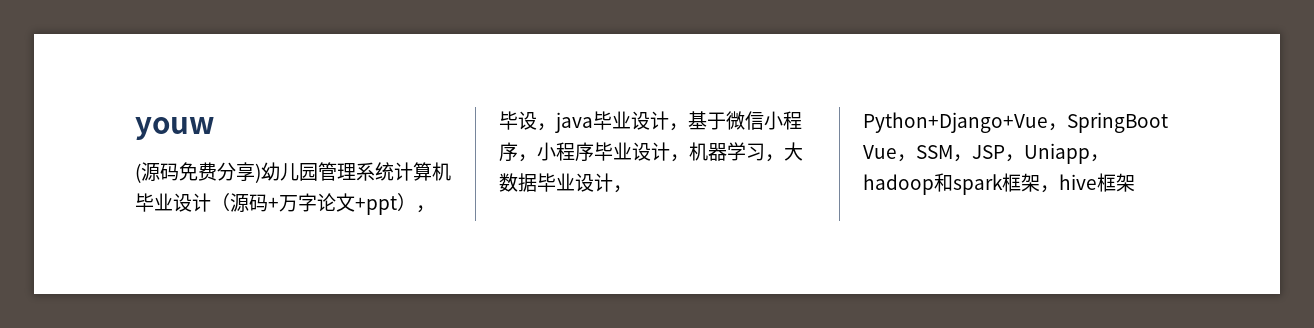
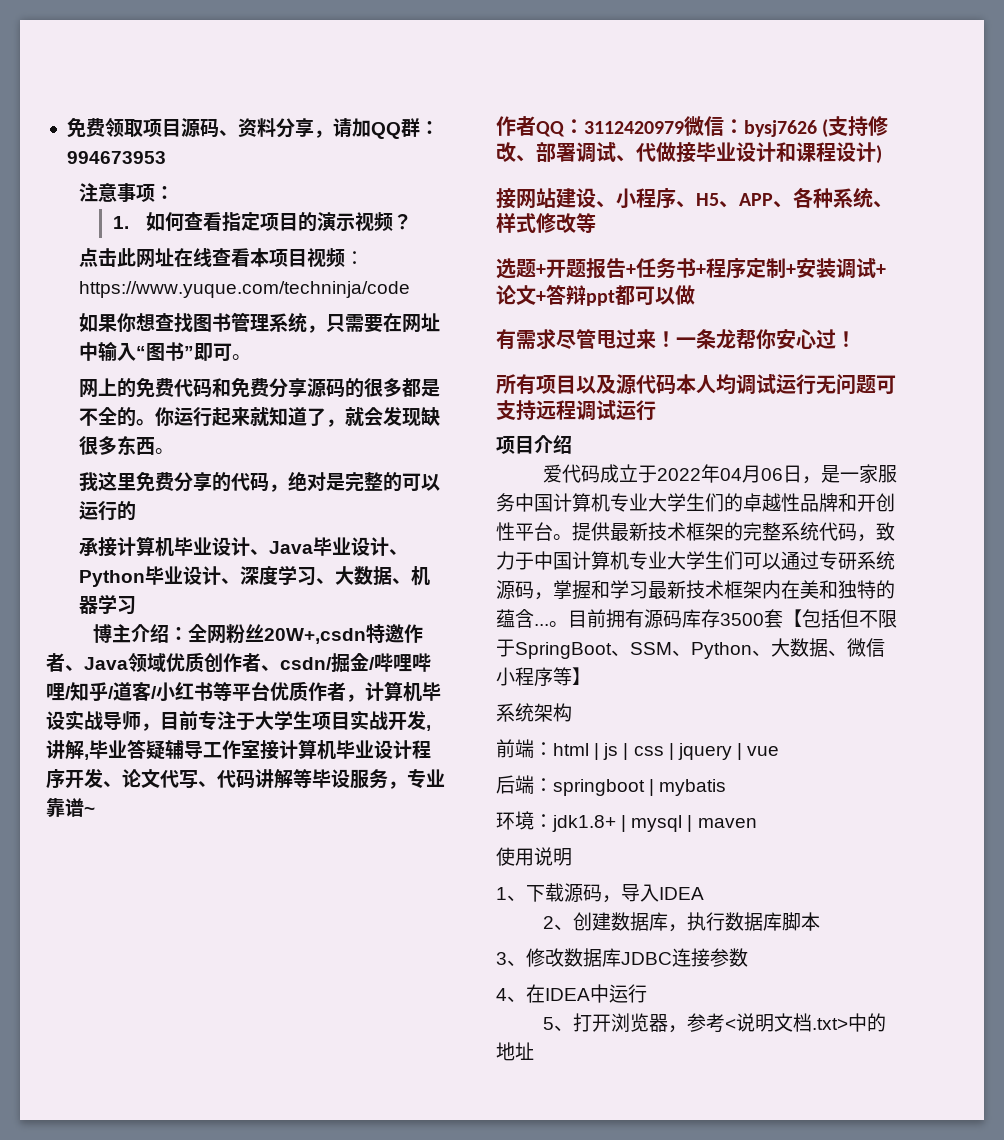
- youw
- (源码免费分享)幼儿园管理系统计算机毕业设计（源码+万字论文+ppt），毕设，java毕业设计，基于微信小程序，小程序毕业设计，机器学习，大数据毕业设计，Python+Django+Vue，SpringBoot Vue，SSM，JSP，Uniapp，hadoop和spark框架，hive框架
+ 免费领取项目源码、资料分享，请加QQ群：994673953
+ 注意事项：
+ 1.如何查看指定项目的演示视频？
+ 点击此网址在线查看本项目视频：https://www.yuque.com/techninja/code
+ 如果你想查找图书管理系统，只需要在网址中输入“图书”即可。
+ 网上的免费代码和免费分享源码的很多都是不全的。你运行起来就知道了，就会发现缺很多东西。
+ 我这里免费分享的代码，绝对是完整的可以运行的
+ 承接计算机毕业设计、Java毕业设计、Python毕业设计、深度学习、大数据、机器学习
+ 博主介绍：全网粉丝20W+,csdn特邀作者、Java领域优质创作者、csdn/掘金/哔哩哔哩/知乎/道客/小红书等平台优质作者，计算机毕设实战导师，目前专注于大学生项目实战开发,讲解,毕业答疑辅导工作室接计算机毕业设计程序开发、论文代写、代码讲解等毕设服务，专业靠谱~
+ 作者QQ：3112420979微信：bysj7626 (支持修改、部署调试、代做接毕业设计和课程设计)
+ 接网站建设、小程序、H5、APP、各种系统、样式修改等
+ 选题+开题报告+任务书+程序定制+安装调试+论文+答辩ppt都可以做
+ 有需求尽管甩过来！一条龙帮你安心过！
+ 所有项目以及源代码本人均调试运行无问题可支持远程调试运行
+ 项目介绍
+ 爱代码成立于2022年04月06日，是一家服务中国计算机专业大学生们的卓越性品牌和开创性平台。提供最新技术框架的完整系统代码，致力于中国计算机专业大学生们可以通过专研系统源码，掌握和学习最新技术框架内在美和独特的蕴含...。目前拥有源码库存3500套【包括但不限于SpringBoot、SSM、Python、大数据、微信小程序等】
+ 系统架构
+ 前端：html | js | css | jquery | vue
+ 后端：springboot | mybatis
+ 环境：jdk1.8+ | mysql | maven
+ 使用说明
+ 1、下载源码，导入IDEA
+ 2、创建数据库，执行数据库脚本
+ 3、修改数据库JDBC连接参数
+ 4、在IDEA中运行
+ 5、打开浏览器，参考<说明文档.txt>中的地址

